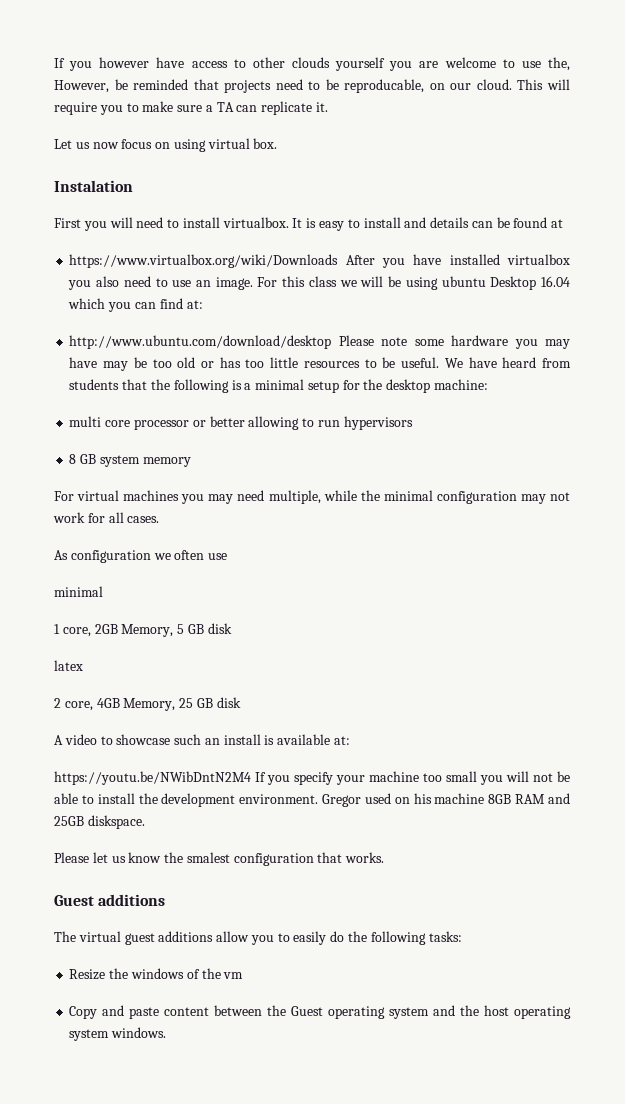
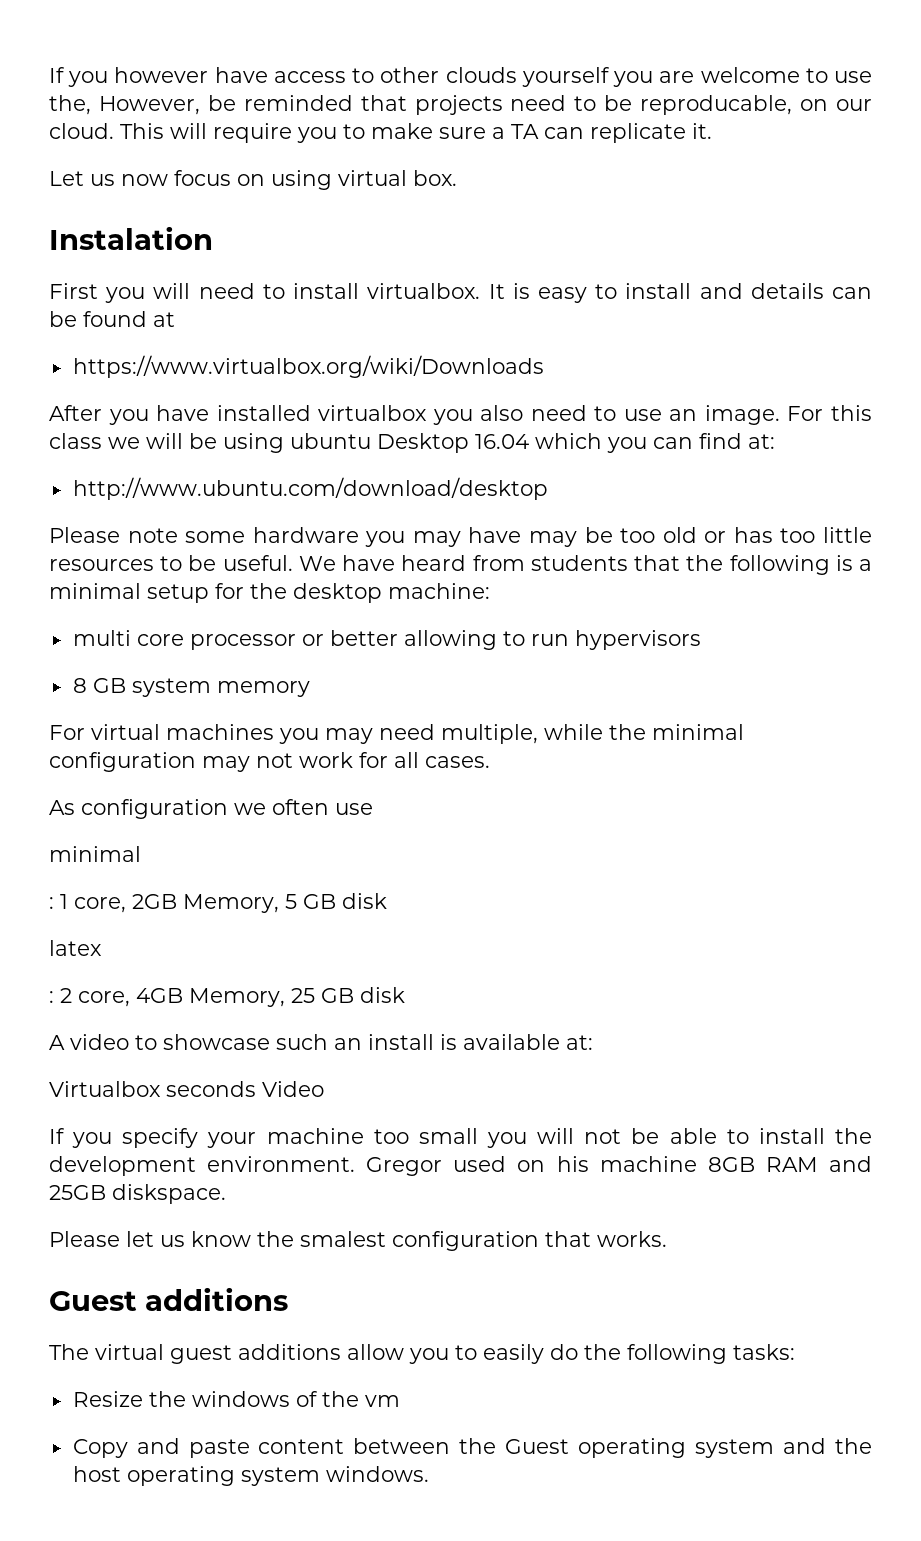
- https://www.virtualbox.org/wiki/Downloads After you have installed virtualbox you also need to use an image.
+ https://www.virtualbox.org/wiki/Downloads
+ After you have installed virtualbox you also need to use an image.
- http://www.ubuntu.com/download/desktop Please note some hardware you may have may be too old or has too little resources to be useful.
+ http://www.ubuntu.com/download/desktop
+ Please note some hardware you may have may be too old or has too little resources to be useful.
- 1 core, 2GB Memory, 5 GB disk
+ : 1 core, 2GB Memory, 5 GB disk
- 2 core, 4GB Memory, 25 GB disk
+ : 2 core, 4GB Memory, 25 GB disk
- https://youtu.be/NWibDntN2M4 If you specify your machine too small you will not be able to install the development environment.
+ Virtualbox seconds Video
+ If you specify your machine too small you will not be able to install the development environment.

